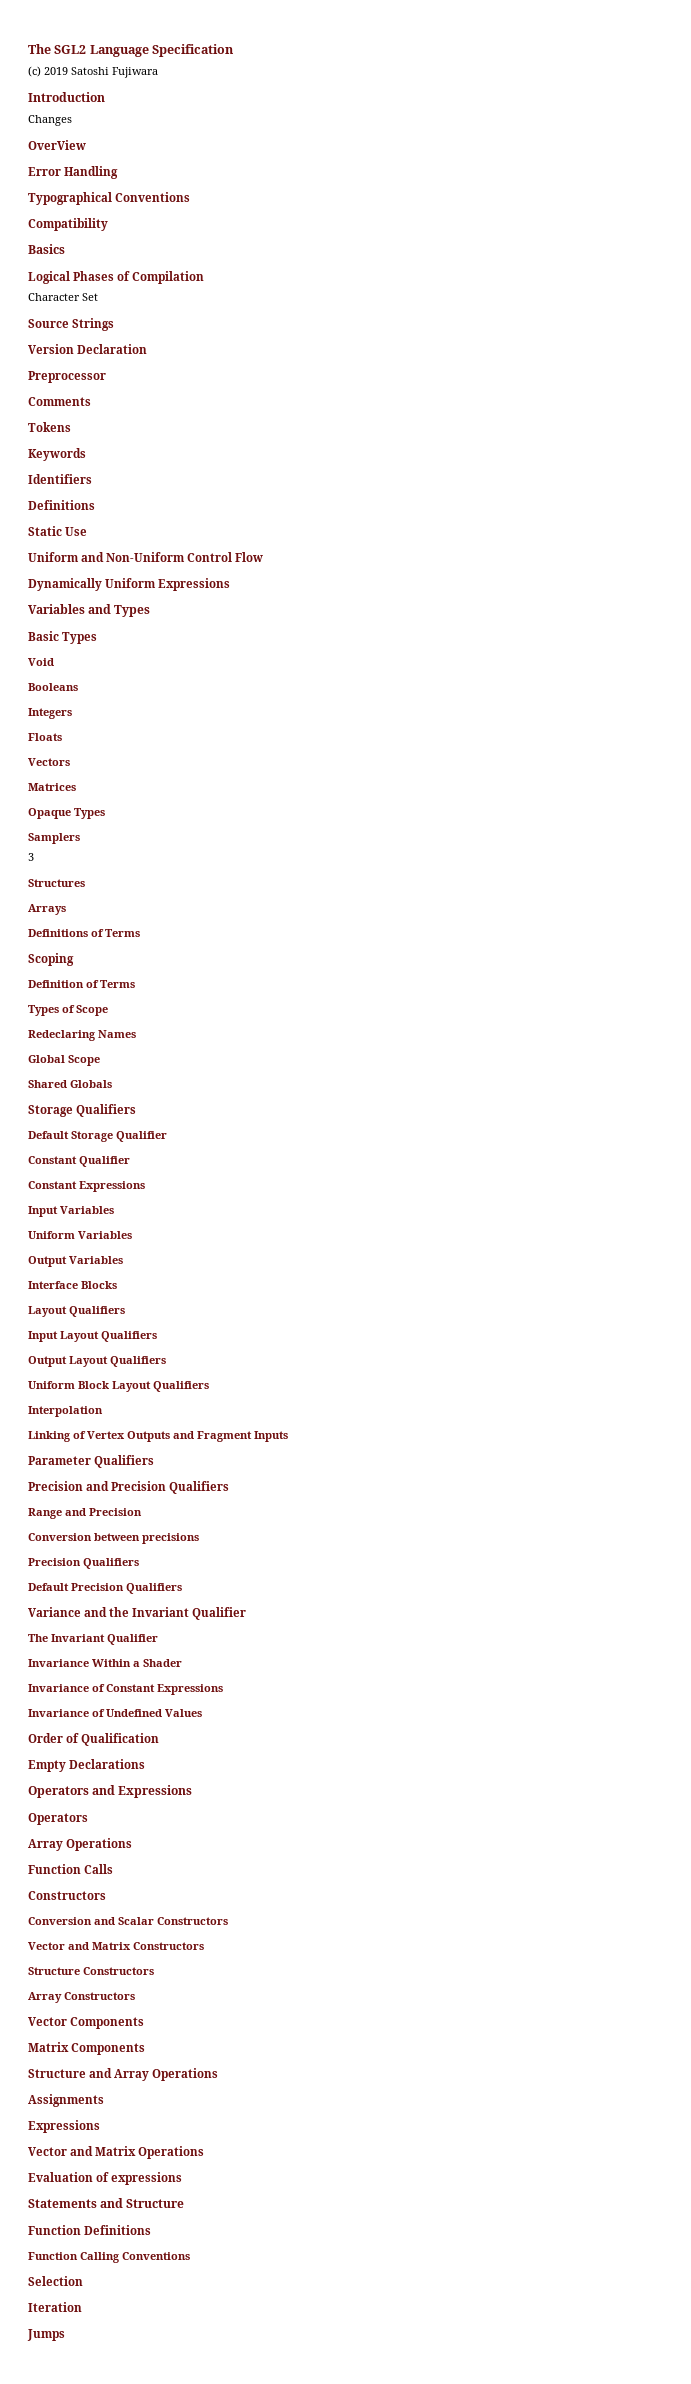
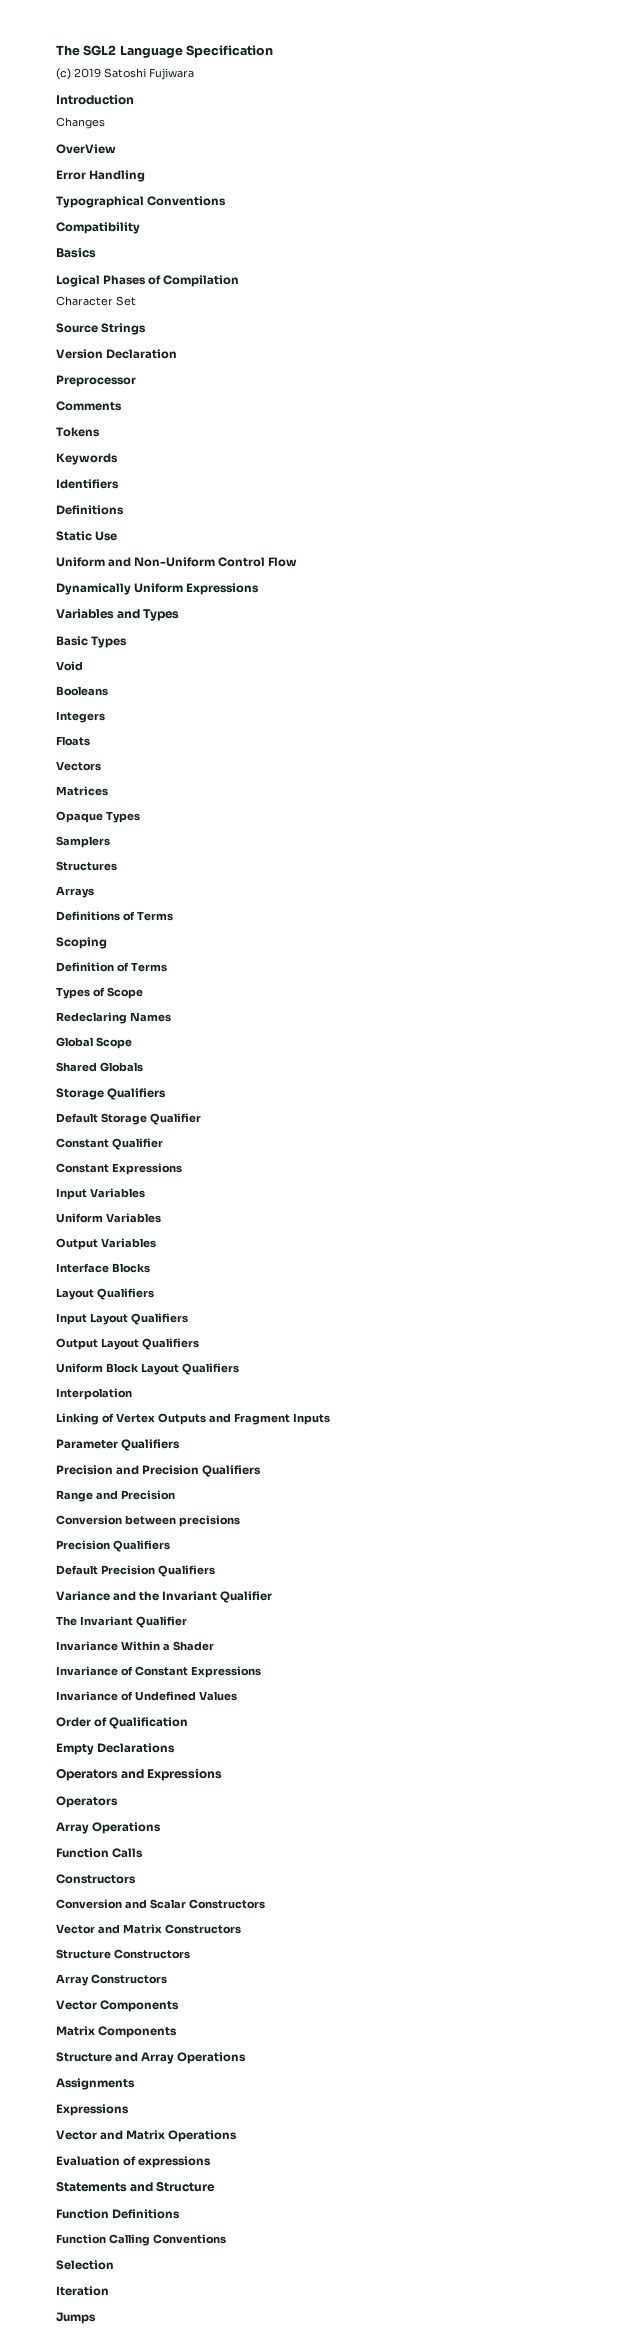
- 3

